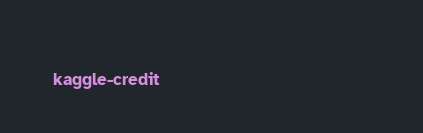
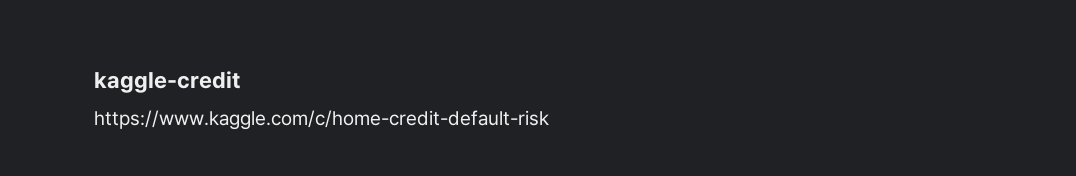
+ https://www.kaggle.com/c/home-credit-default-risk

